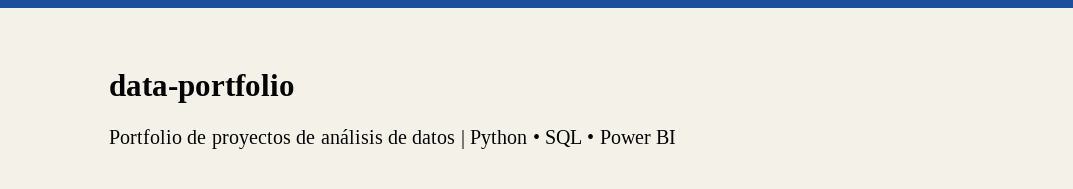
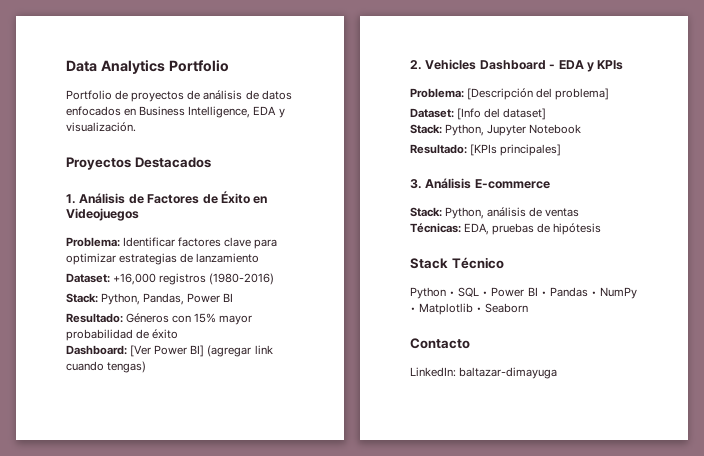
- data-portfolio
+ Data Analytics Portfolio
- Portfolio de proyectos de análisis de datos | Python • SQL • Power BI
+ Portfolio de proyectos de análisis de datos enfocados en Business Intelligence, EDA y visualización.
+ Proyectos Destacados
+ 1. Análisis de Factores de Éxito en Videojuegos
+ Problema: Identificar factores clave para optimizar estrategias de lanzamiento
+ Dataset: +16,000 registros (1980-2016)
+ Stack: Python, Pandas, Power BI
+ Resultado: Géneros con 15% mayor probabilidad de éxito
+ Dashboard: [Ver Power BI] (agregar link cuando tengas)
+ 2. Vehicles Dashboard - EDA y KPIs
+ Problema: [Descripción del problema]
+ Dataset: [Info del dataset]
+ Stack: Python, Jupyter Notebook
+ Resultado: [KPIs principales]
+ 3. Análisis E-commerce
+ Stack: Python, análisis de ventas
+ Técnicas: EDA, pruebas de hipótesis
+ Stack Técnico
+ Python • SQL • Power BI • Pandas • NumPy • Matplotlib • Seaborn
+ Contacto
+ LinkedIn: baltazar-dimayuga

